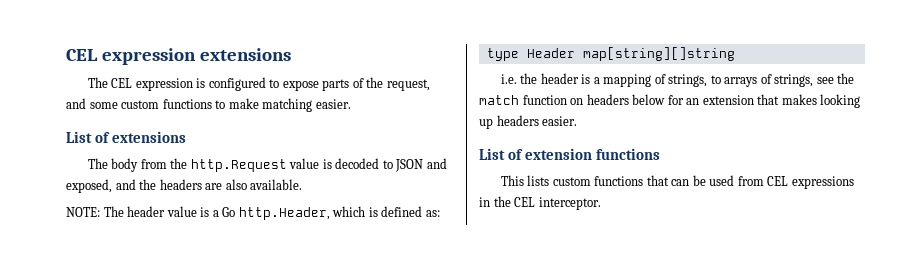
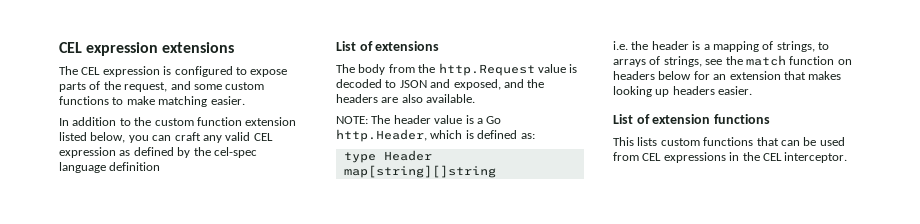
+ In addition to the custom function extension listed below, you can craft any valid CEL expression as defined by the cel-spec language definition

